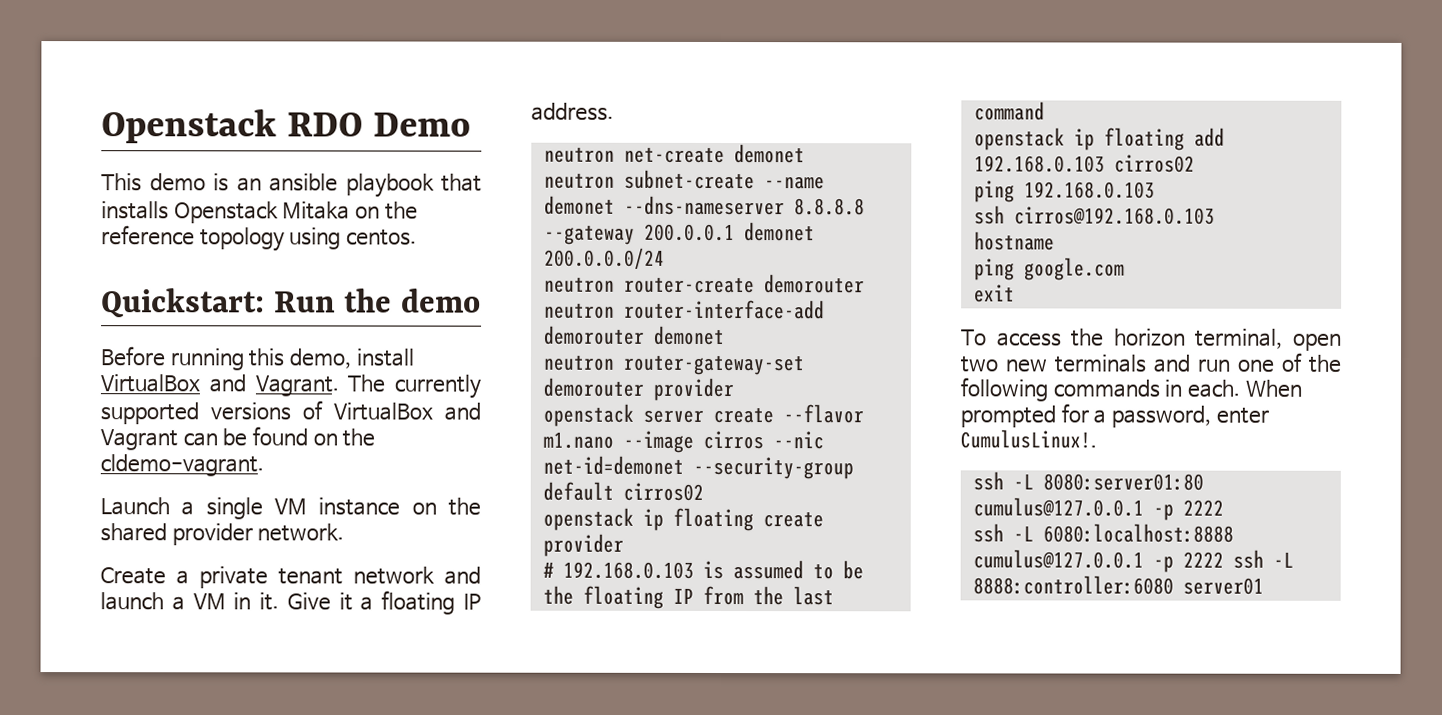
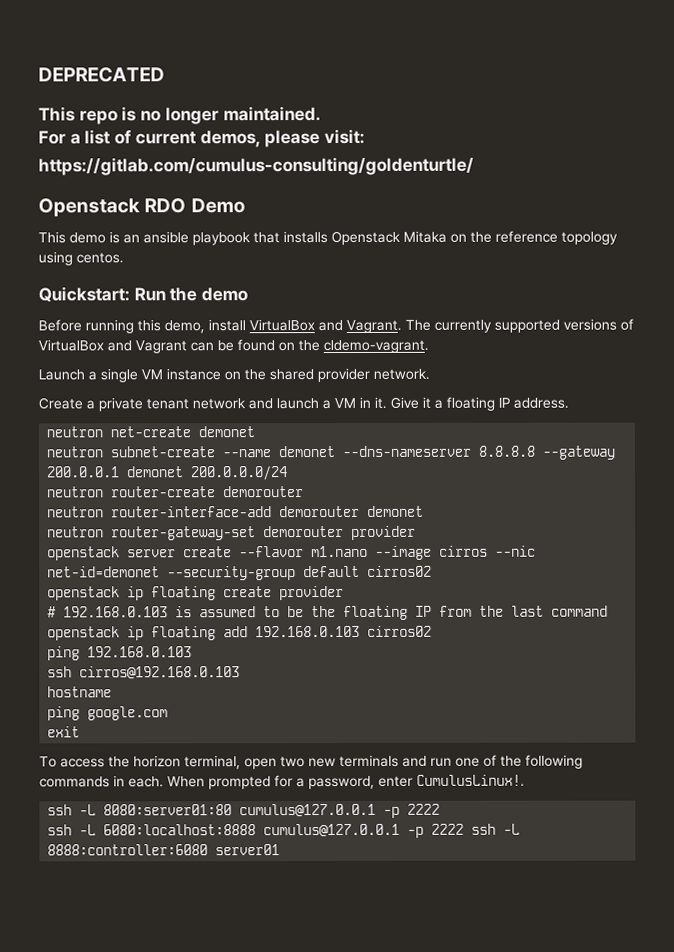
+ DEPRECATED
+ This repo is no longer maintained.
+ For a list of current demos, please visit:
+ https://gitlab.com/cumulus-consulting/goldenturtle/

